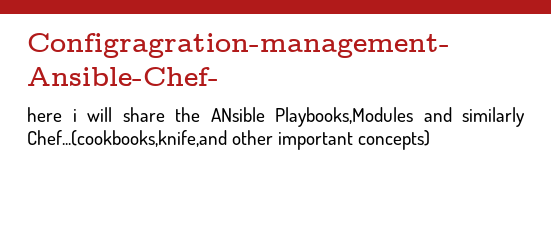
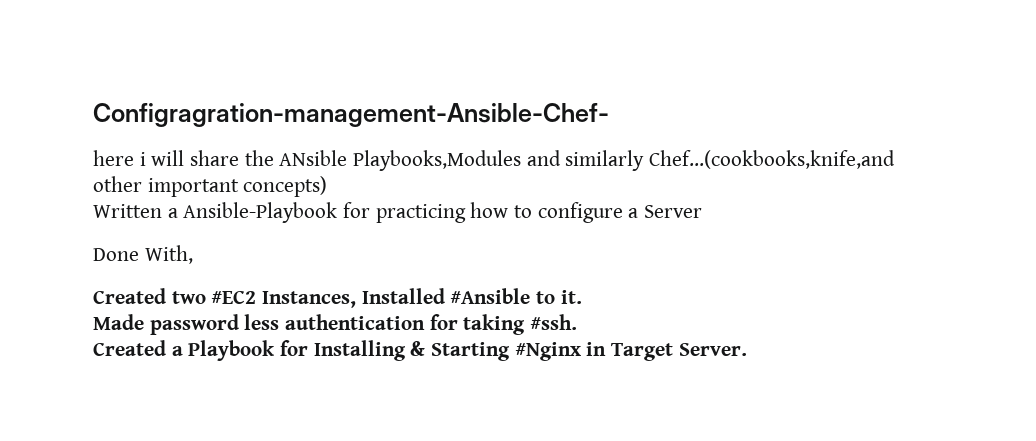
+ Written a Ansible-Playbook for practicing how to configure a Server
+ Done With,
+ Created two #EC2 Instances, Installed #Ansible to it.
+ Made password less authentication for taking #ssh.
+ Created a Playbook for Installing & Starting #Nginx in Target Server.

